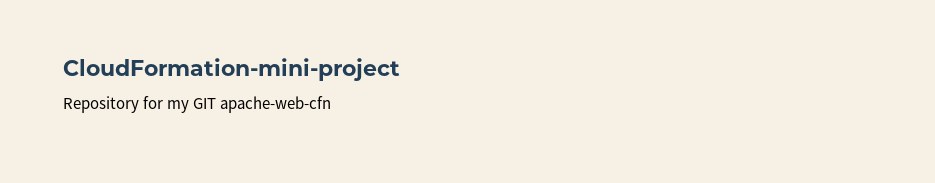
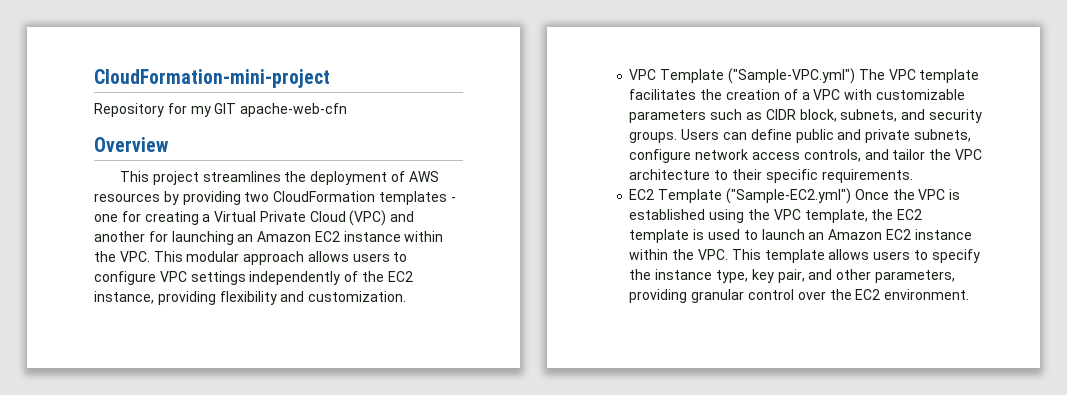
+ Overview
+ This project streamlines the deployment of AWS resources by providing two CloudFormation templates - one for creating a Virtual Private Cloud (VPC) and another for launching an Amazon EC2 instance within the VPC. This modular approach allows users to configure VPC settings independently of the EC2 instance, providing flexibility and customization.
+ VPC Template ("Sample-VPC.yml") The VPC template facilitates the creation of a VPC with customizable parameters such as CIDR block, subnets, and security groups. Users can define public and private subnets, configure network access controls, and tailor the VPC architecture to their specific requirements.
+ EC2 Template ("Sample-EC2.yml") Once the VPC is established using the VPC template, the EC2 template is used to launch an Amazon EC2 instance within the VPC. This template allows users to specify the instance type, key pair, and other parameters, providing granular control over the EC2 environment.

